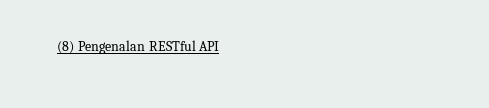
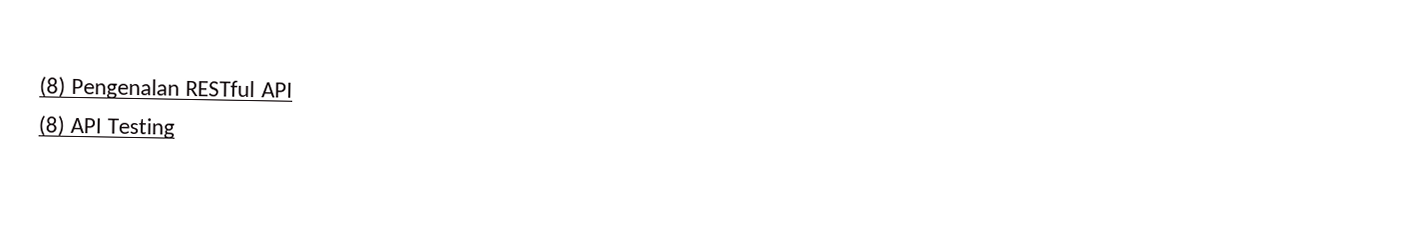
+ (8) API Testing

